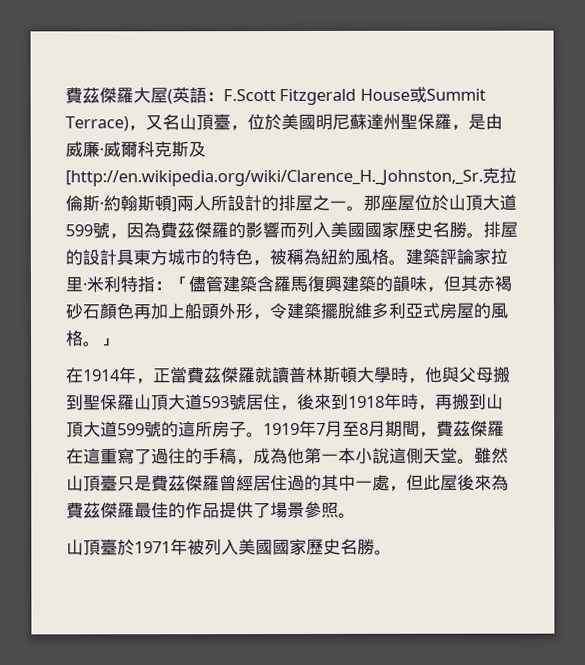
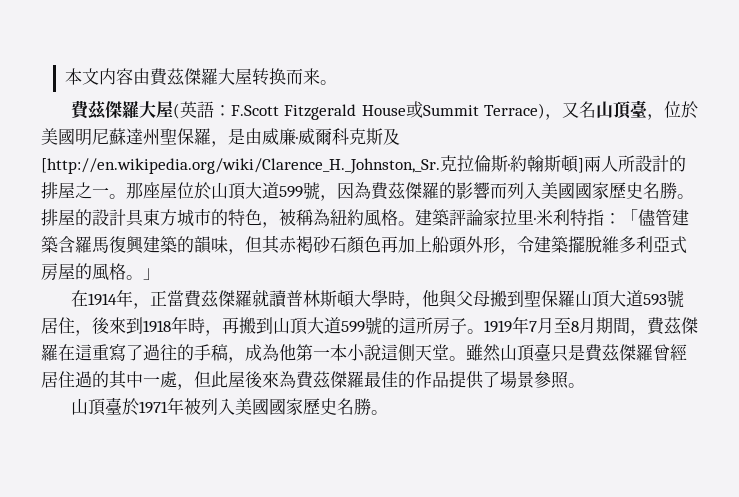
+ 本文内容由費茲傑羅大屋转换而来。

